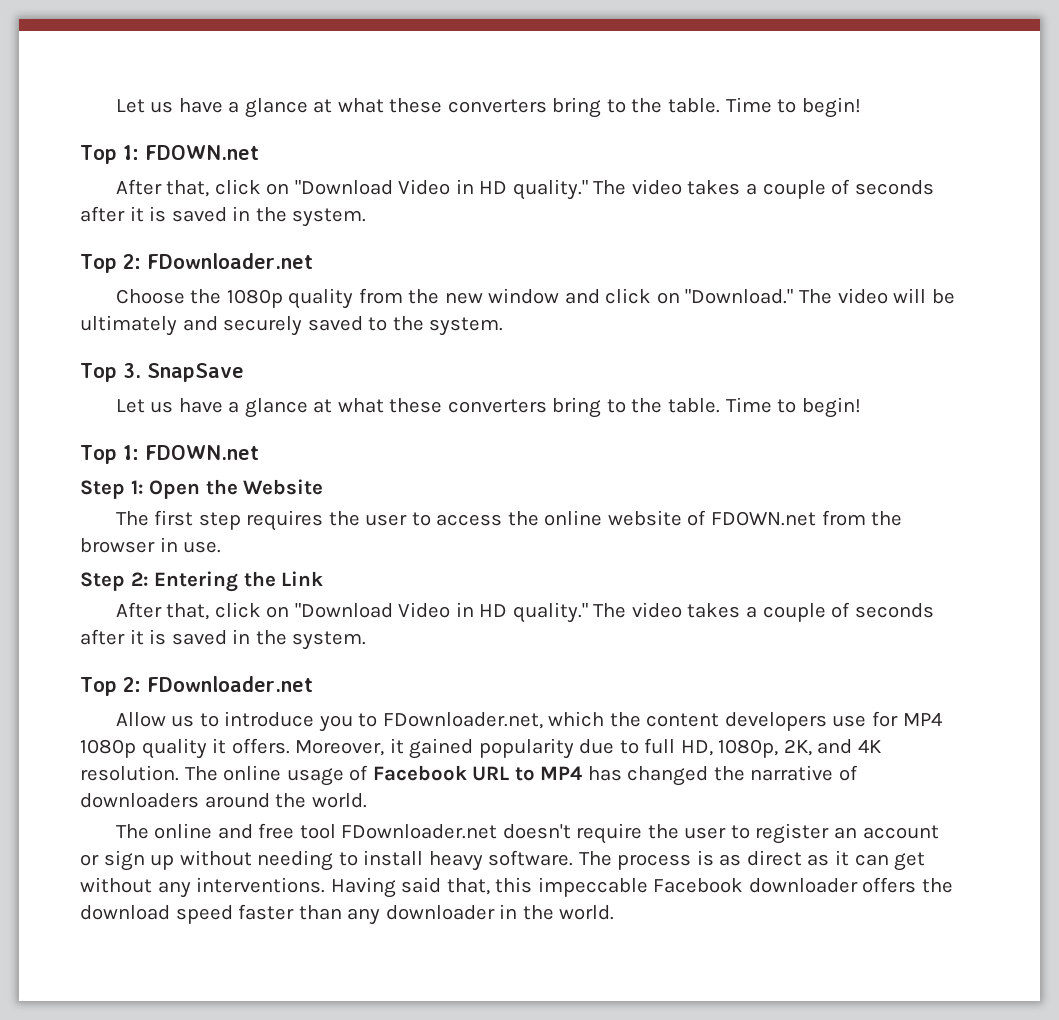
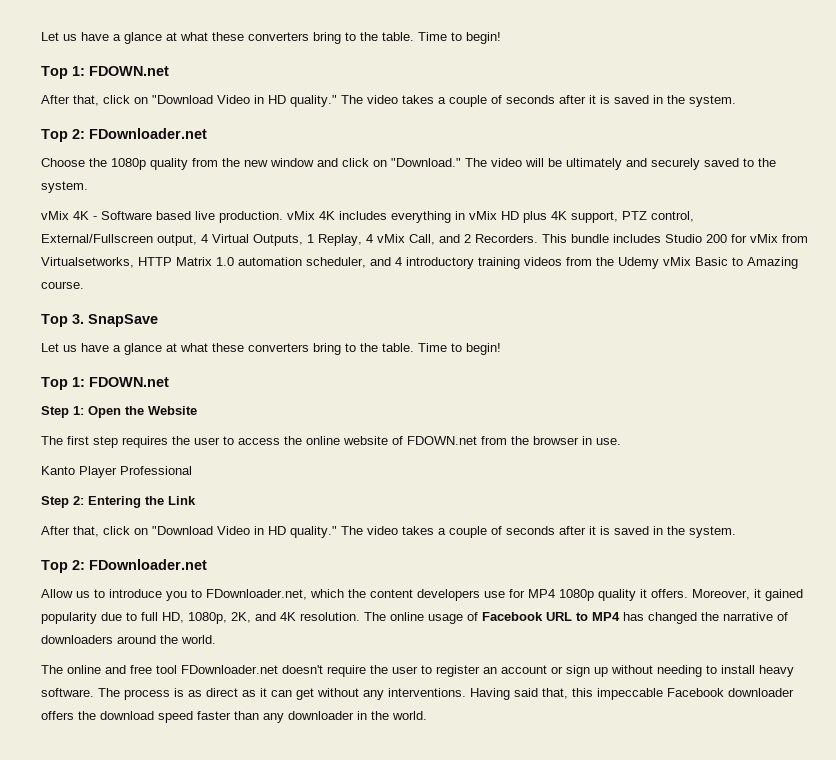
+ vMix 4K - Software based live production. vMix 4K includes everything in vMix HD plus 4K support, PTZ control, External/Fullscreen output, 4 Virtual Outputs, 1 Replay, 4 vMix Call, and 2 Recorders. This bundle includes Studio 200 for vMix from Virtualsetworks, HTTP Matrix 1.0 automation scheduler, and 4 introductory training videos from the Udemy vMix Basic to Amazing course.
+ Kanto Player Professional

